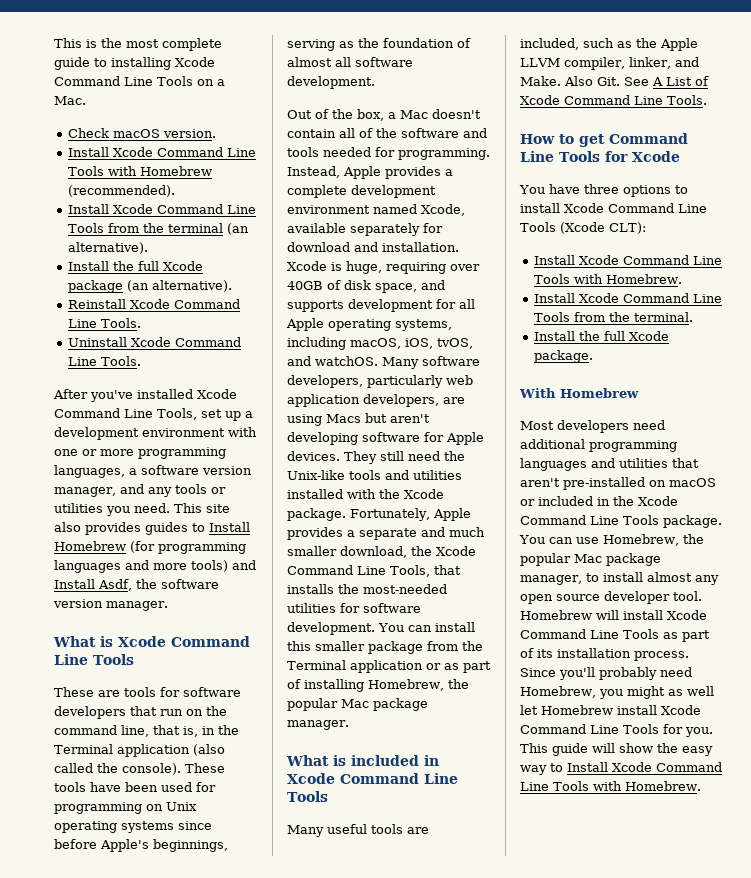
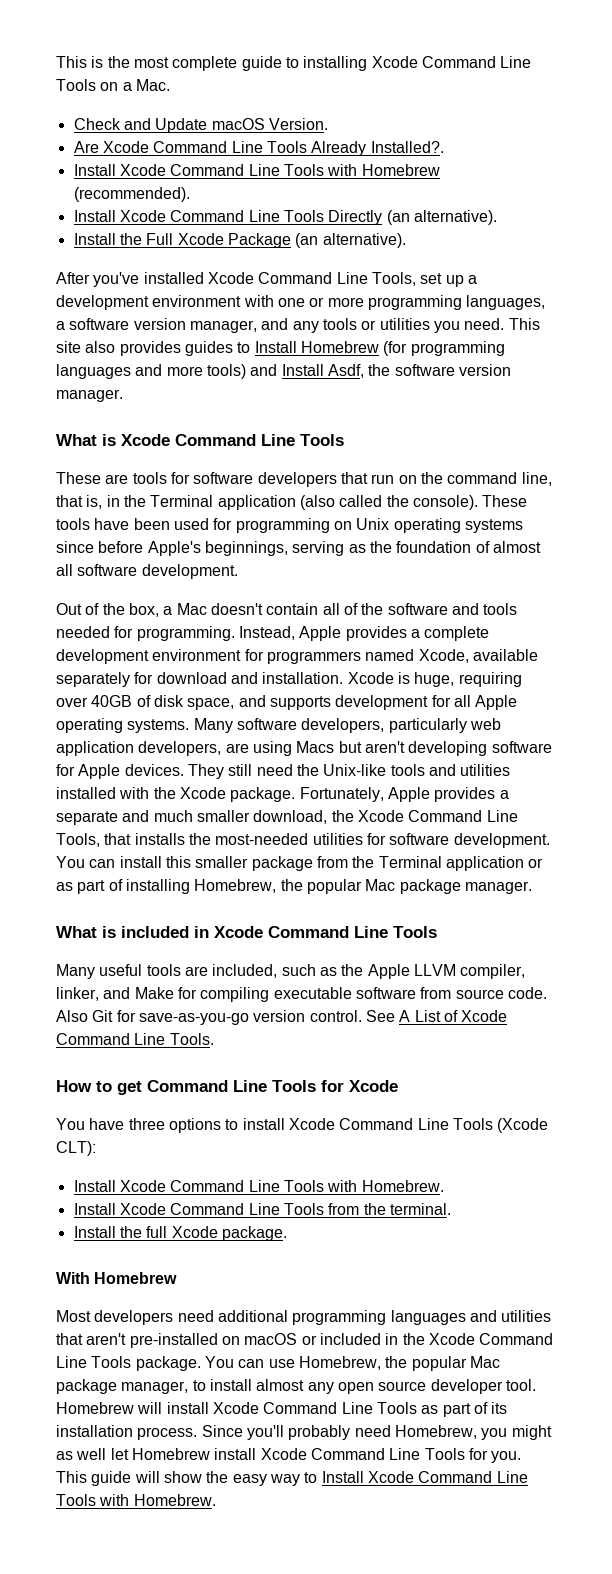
- Check macOS version.
+ Check and Update macOS Version.
+ Are Xcode Command Line Tools Already Installed?.
- Install Xcode Command Line Tools from the terminal (an alternative).
+ Install Xcode Command Line Tools Directly (an alternative).
- Install the full Xcode package (an alternative).
- Reinstall Xcode Command Line Tools.
- Uninstall Xcode Command Line Tools.
+ Install the Full Xcode Package (an alternative).
- Instead, Apple provides a complete development environment named Xcode, available separately for download and installation.
+ Instead, Apple provides a complete development environment for programmers named Xcode, available separately for download and installation.
- Xcode is huge, requiring over 40GB of disk space, and supports development for all Apple operating systems, including macOS, iOS, tvOS, and watchOS.
+ Xcode is huge, requiring over 40GB of disk space, and supports development for all Apple operating systems.
- Many useful tools are included, such as the Apple LLVM compiler, linker, and Make. Also Git. See A List of Xcode Command Line Tools.
+ Many useful tools are included, such as the Apple LLVM compiler, linker, and Make for compiling executable software from source code. Also Git for save-as-you-go version control. See A List of Xcode Command Line Tools.

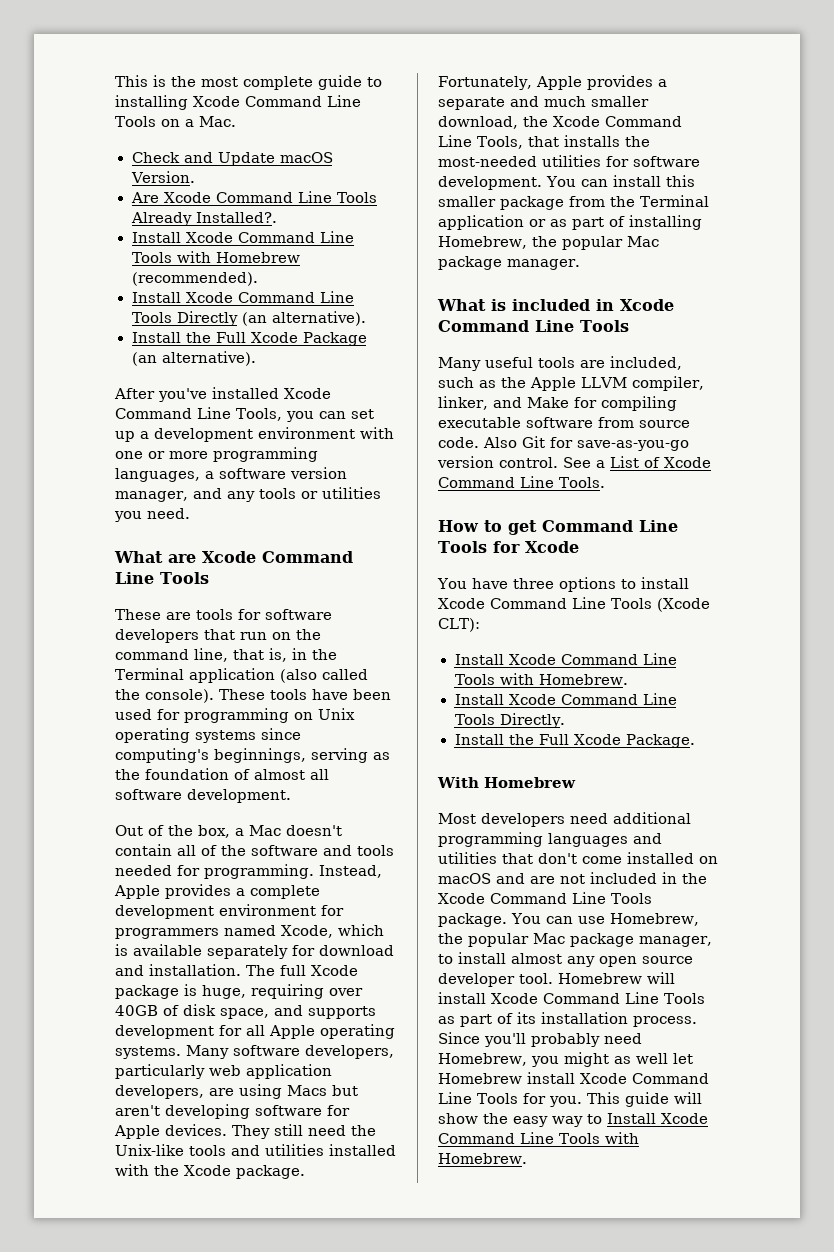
- After you've installed Xcode Command Line Tools, set up a development environment with one or more programming languages, a software version manager, and any tools or utilities you need. This site also provides guides to Install Homebrew (for programming languages and more tools) and Install Asdf, the software version manager.
- What is Xcode Command Line Tools
+ After you've installed Xcode Command Line Tools, you can set up a development environment with one or more programming languages, a software version manager, and any tools or utilities you need.
+ What are Xcode Command Line Tools
- These tools have been used for programming on Unix operating systems since before Apple's beginnings, serving as the foundation of almost all software development.
+ These tools have been used for programming on Unix operating systems since computing's beginnings, serving as the foundation of almost all software development.
- Instead, Apple provides a complete development environment for programmers named Xcode, available separately for download and installation.
+ Instead, Apple provides a complete development environment for programmers named Xcode, which is available separately for download and installation.
- Xcode is huge, requiring over 40GB of disk space, and supports development for all Apple operating systems.
+ The full Xcode package is huge, requiring over 40GB of disk space, and supports development for all Apple operating systems.
- See A List of Xcode Command Line Tools.
+ See a List of Xcode Command Line Tools.
- Install Xcode Command Line Tools from the terminal.
- Install the full Xcode package.
+ Install Xcode Command Line Tools Directly.
+ Install the Full Xcode Package.
- Most developers need additional programming languages and utilities that aren't pre-installed on macOS or included in the Xcode Command Line Tools package.
+ Most developers need additional programming languages and utilities that don't come installed on macOS and are not included in the Xcode Command Line Tools package.

